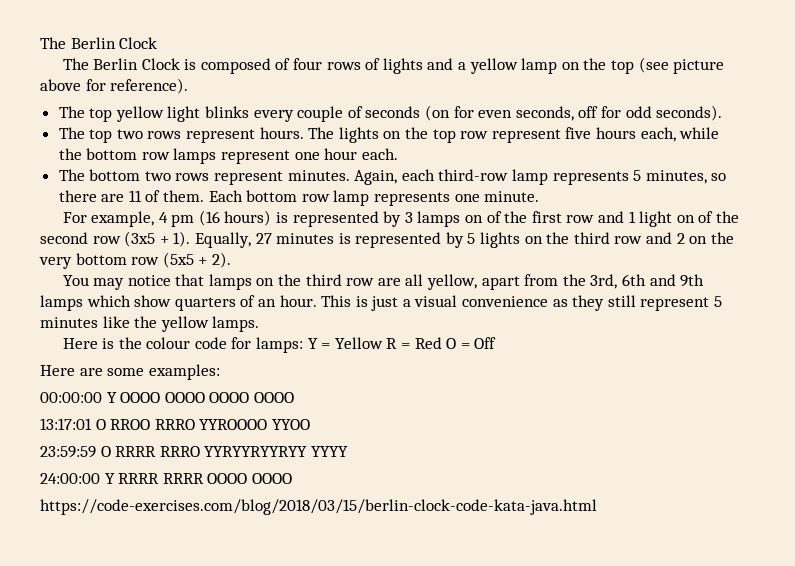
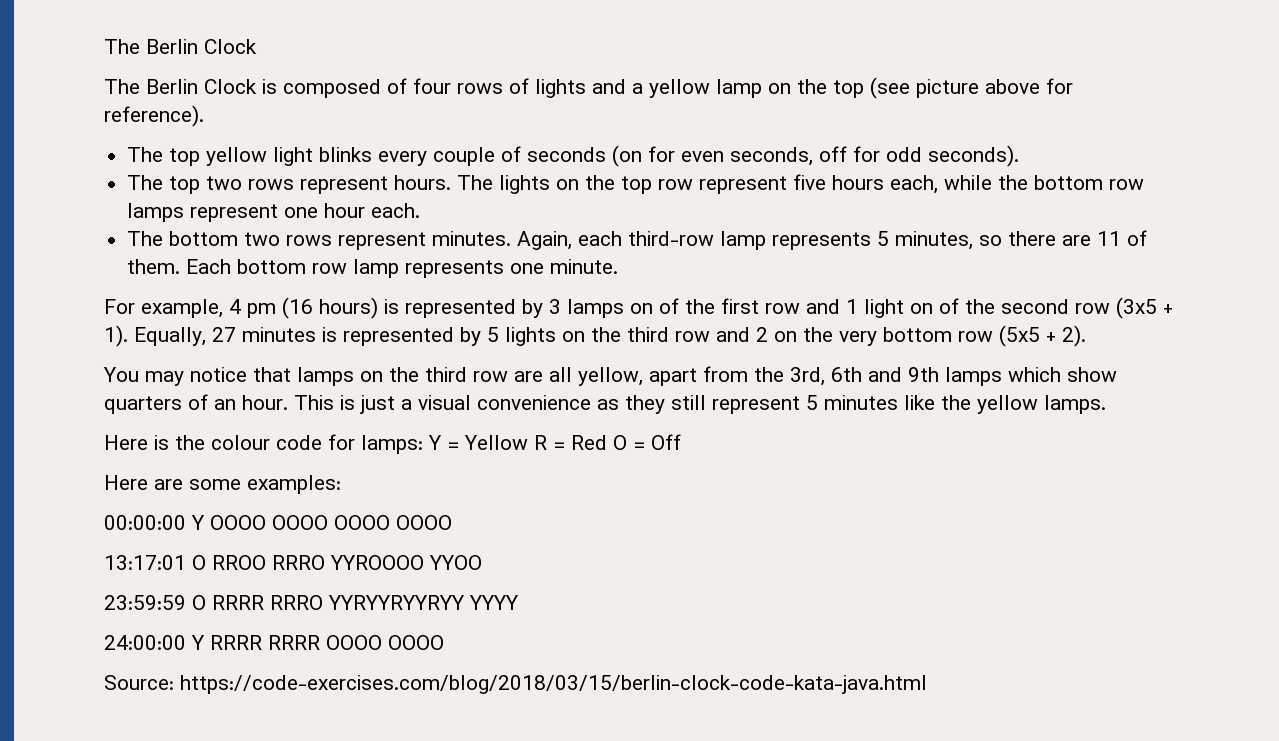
- https://code-exercises.com/blog/2018/03/15/berlin-clock-code-kata-java.html
+ Source: https://code-exercises.com/blog/2018/03/15/berlin-clock-code-kata-java.html

